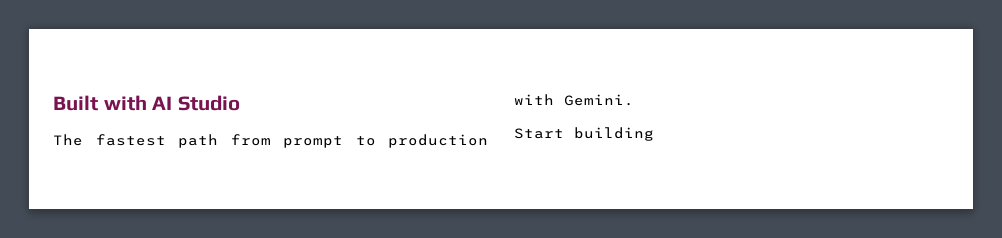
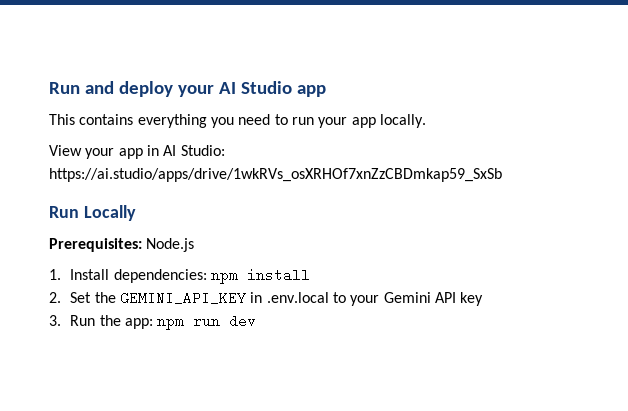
- Built with AI Studio
- The fastest path from prompt to production with Gemini.
- Start building
+ Run and deploy your AI Studio app
+ This contains everything you need to run your app locally.
+ View your app in AI Studio: https://ai.studio/apps/drive/1wkRVs_osXRHOf7xnZzCBDmkap59_SxSb
+ Run Locally
+ Prerequisites: Node.js
+ 1. Install dependencies: npm install
+ 2. Set the GEMINI_API_KEY in .env.local to your Gemini API key
+ 3. Run the app: npm run dev

